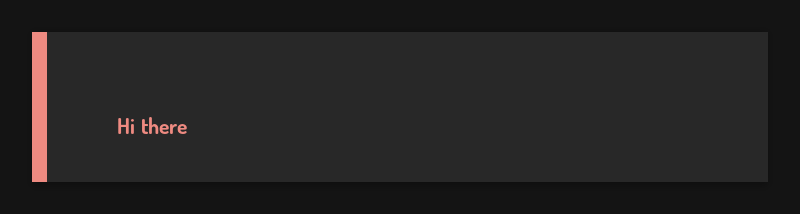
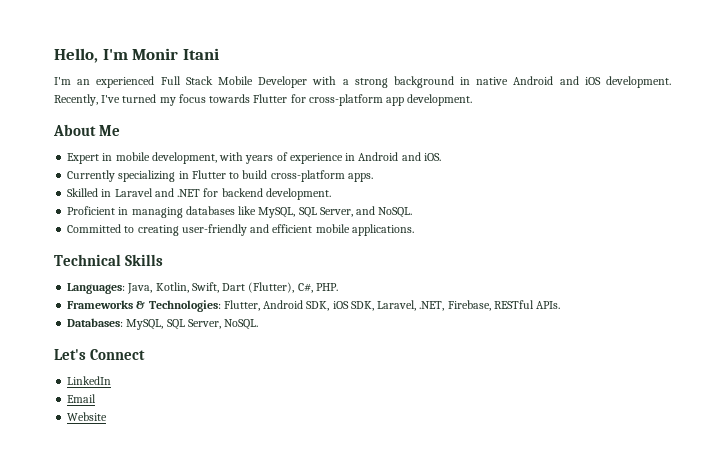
- Hi there
+ Hello, I'm Monir Itani
+ I'm an experienced Full Stack Mobile Developer with a strong background in native Android and iOS development. Recently, I've turned my focus towards Flutter for cross-platform app development.
+ About Me
+ Expert in mobile development, with years of experience in Android and iOS.
+ Currently specializing in Flutter to build cross-platform apps.
+ Skilled in Laravel and .NET for backend development.
+ Proficient in managing databases like MySQL, SQL Server, and NoSQL.
+ Committed to creating user-friendly and efficient mobile applications.
+ Technical Skills
+ Languages: Java, Kotlin, Swift, Dart (Flutter), C#, PHP.
+ Frameworks & Technologies: Flutter, Android SDK, iOS SDK, Laravel, .NET, Firebase, RESTful APIs.
+ Databases: MySQL, SQL Server, NoSQL.
+ Let's Connect
+ LinkedIn
+ Email
+ Website

